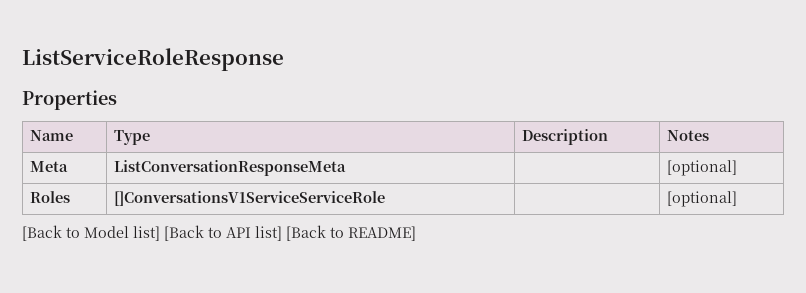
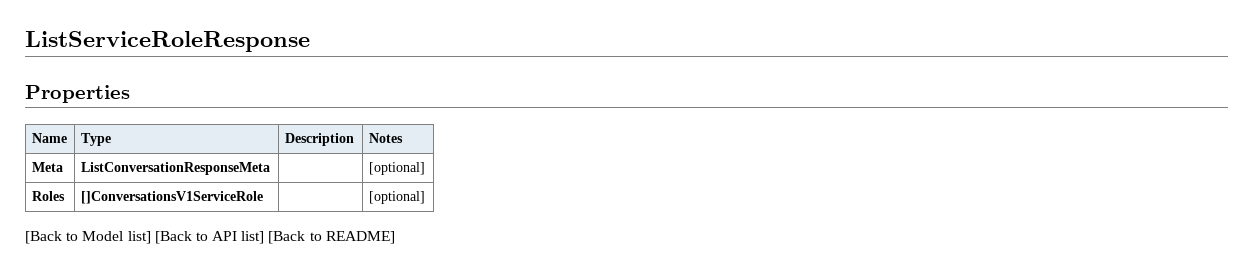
- Roles | []ConversationsV1ServiceServiceRole | | [optional]
+ Roles | []ConversationsV1ServiceRole | | [optional]

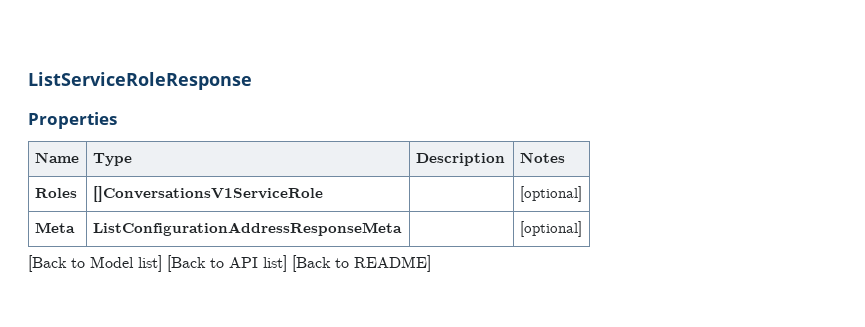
- Meta | ListConversationResponseMeta | | [optional]
  Roles | []ConversationsV1ServiceRole | | [optional]
+ Meta | ListConfigurationAddressResponseMeta | | [optional]

